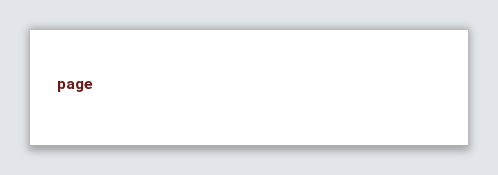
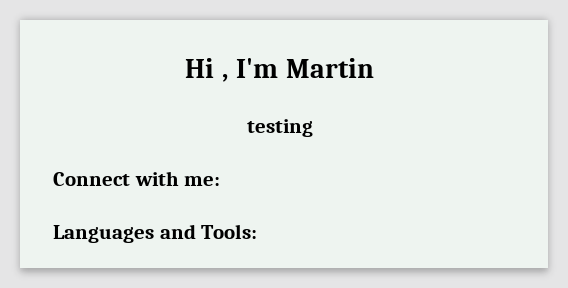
- page
+ Hi , I'm Martin
+ testing
+ Connect with me:
+ Languages and Tools:

